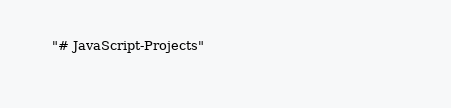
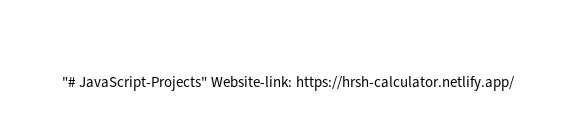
- "# JavaScript-Projects"
+ "# JavaScript-Projects" Website-link: https://hrsh-calculator.netlify.app/

